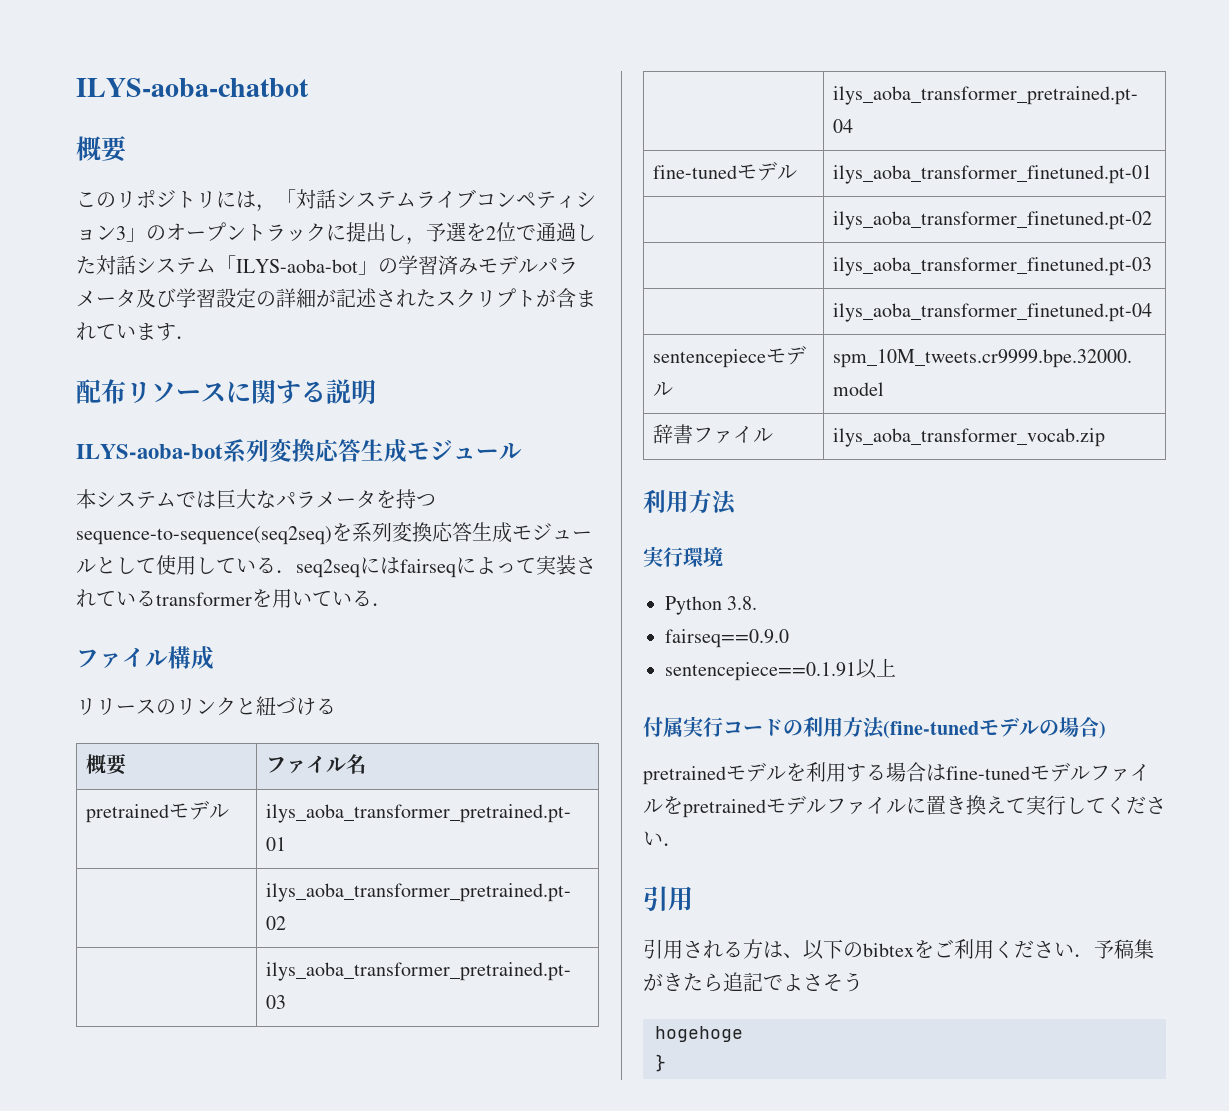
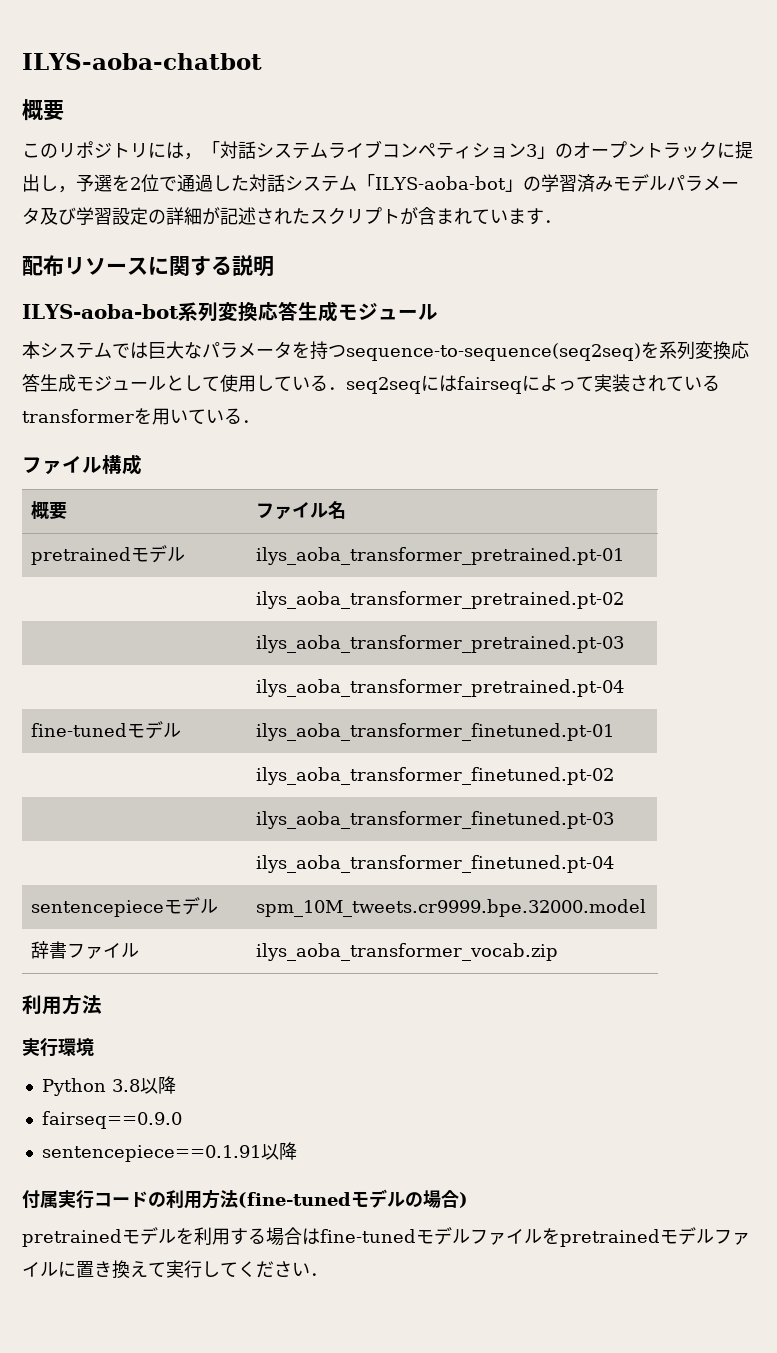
- リリースのリンクと紐づける
- Python 3.8.
+ Python 3.8以降
- sentencepiece==0.1.91以上
+ sentencepiece==0.1.91以降
  pretrainedモデルを利用する場合はfine-tunedモデルファイルをpretrainedモデルファイルに置き換えて実行してください．
- 引用
- 引用される方は、以下のbibtexをご利用ください．予稿集がきたら追記でよさそう
- hogehoge
- }

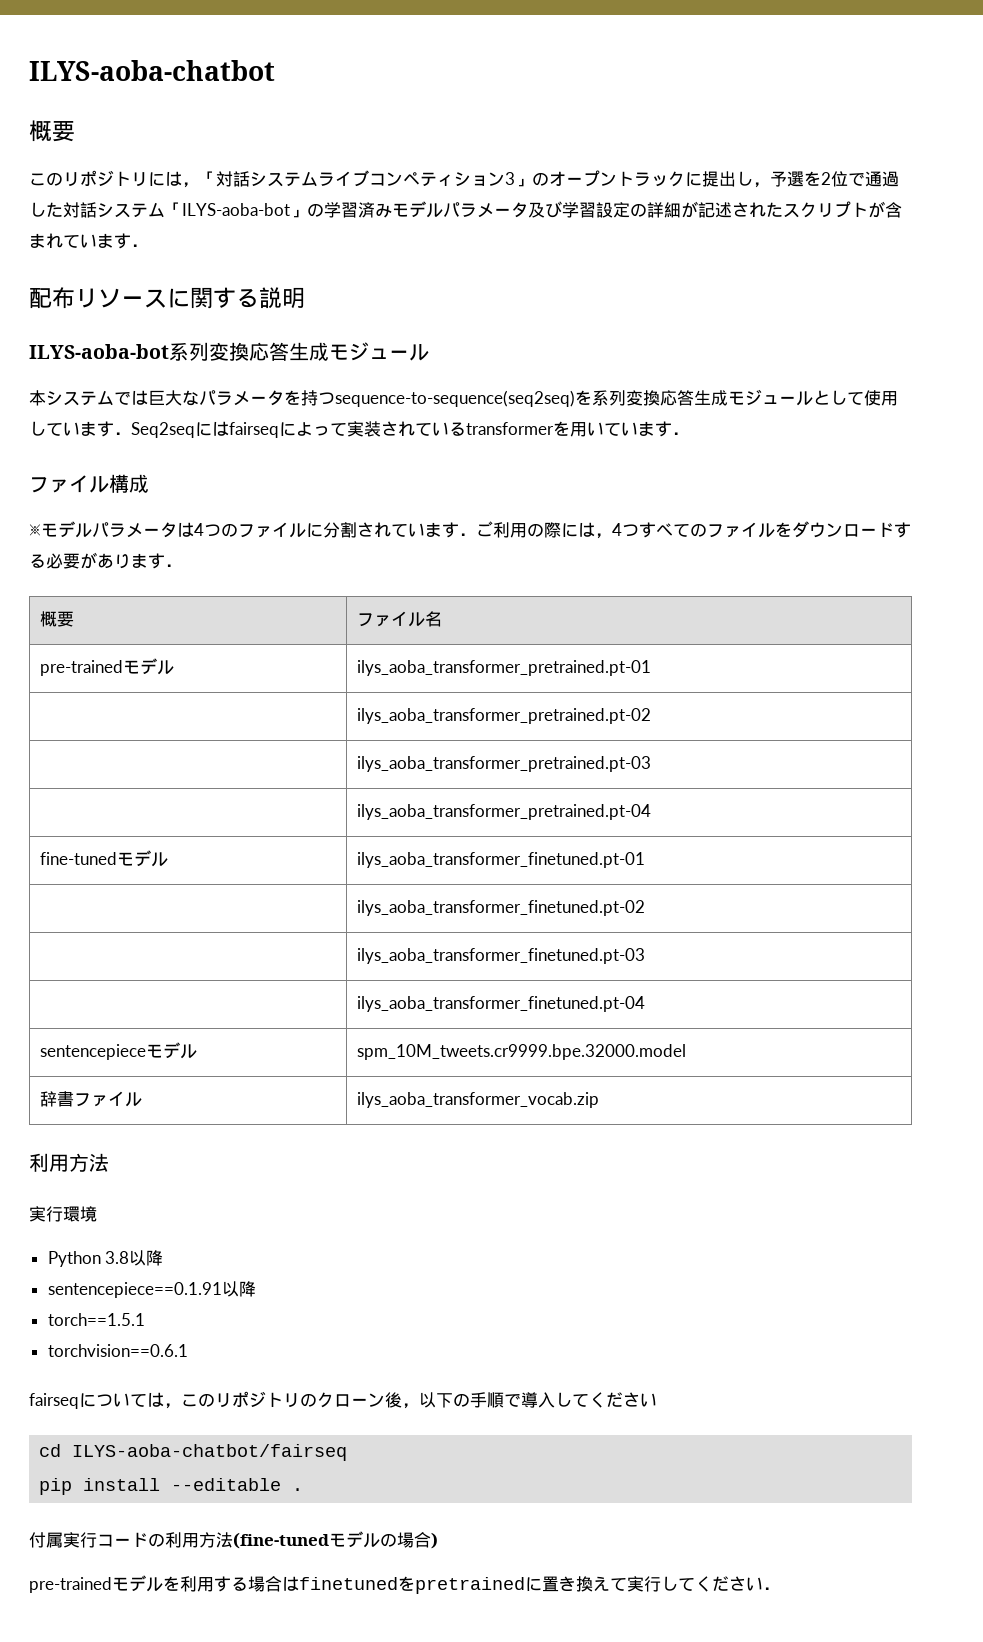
- 本システムでは巨大なパラメータを持つsequence-to-sequence(seq2seq)を系列変換応答生成モジュールとして使用している．seq2seqにはfairseqによって実装されているtransformerを用いている．
+ 本システムでは巨大なパラメータを持つsequence-to-sequence(seq2seq)を系列変換応答生成モジュールとして使用しています．Seq2seqにはfairseqによって実装されているtransformerを用いています．
+ ※モデルパラメータは4つのファイルに分割されています．ご利用の際には，4つすべてのファイルをダウンロードする必要があります．
- pretrainedモデル | ilys_aoba_transformer_pretrained.pt-01
+ pre-trainedモデル | ilys_aoba_transformer_pretrained.pt-01
- fairseq==0.9.0
+ torch==1.5.1
+ torchvision==0.6.1
+ fairseqについては，このリポジトリのクローン後，以下の手順で導入してください
+ cd ILYS-aoba-chatbot/fairseq
+ pip install --editable .
- pretrainedモデルを利用する場合はfine-tunedモデルファイルをpretrainedモデルファイルに置き換えて実行してください．
+ pre-trainedモデルを利用する場合はfinetunedをpretrainedに置き換えて実行してください．

